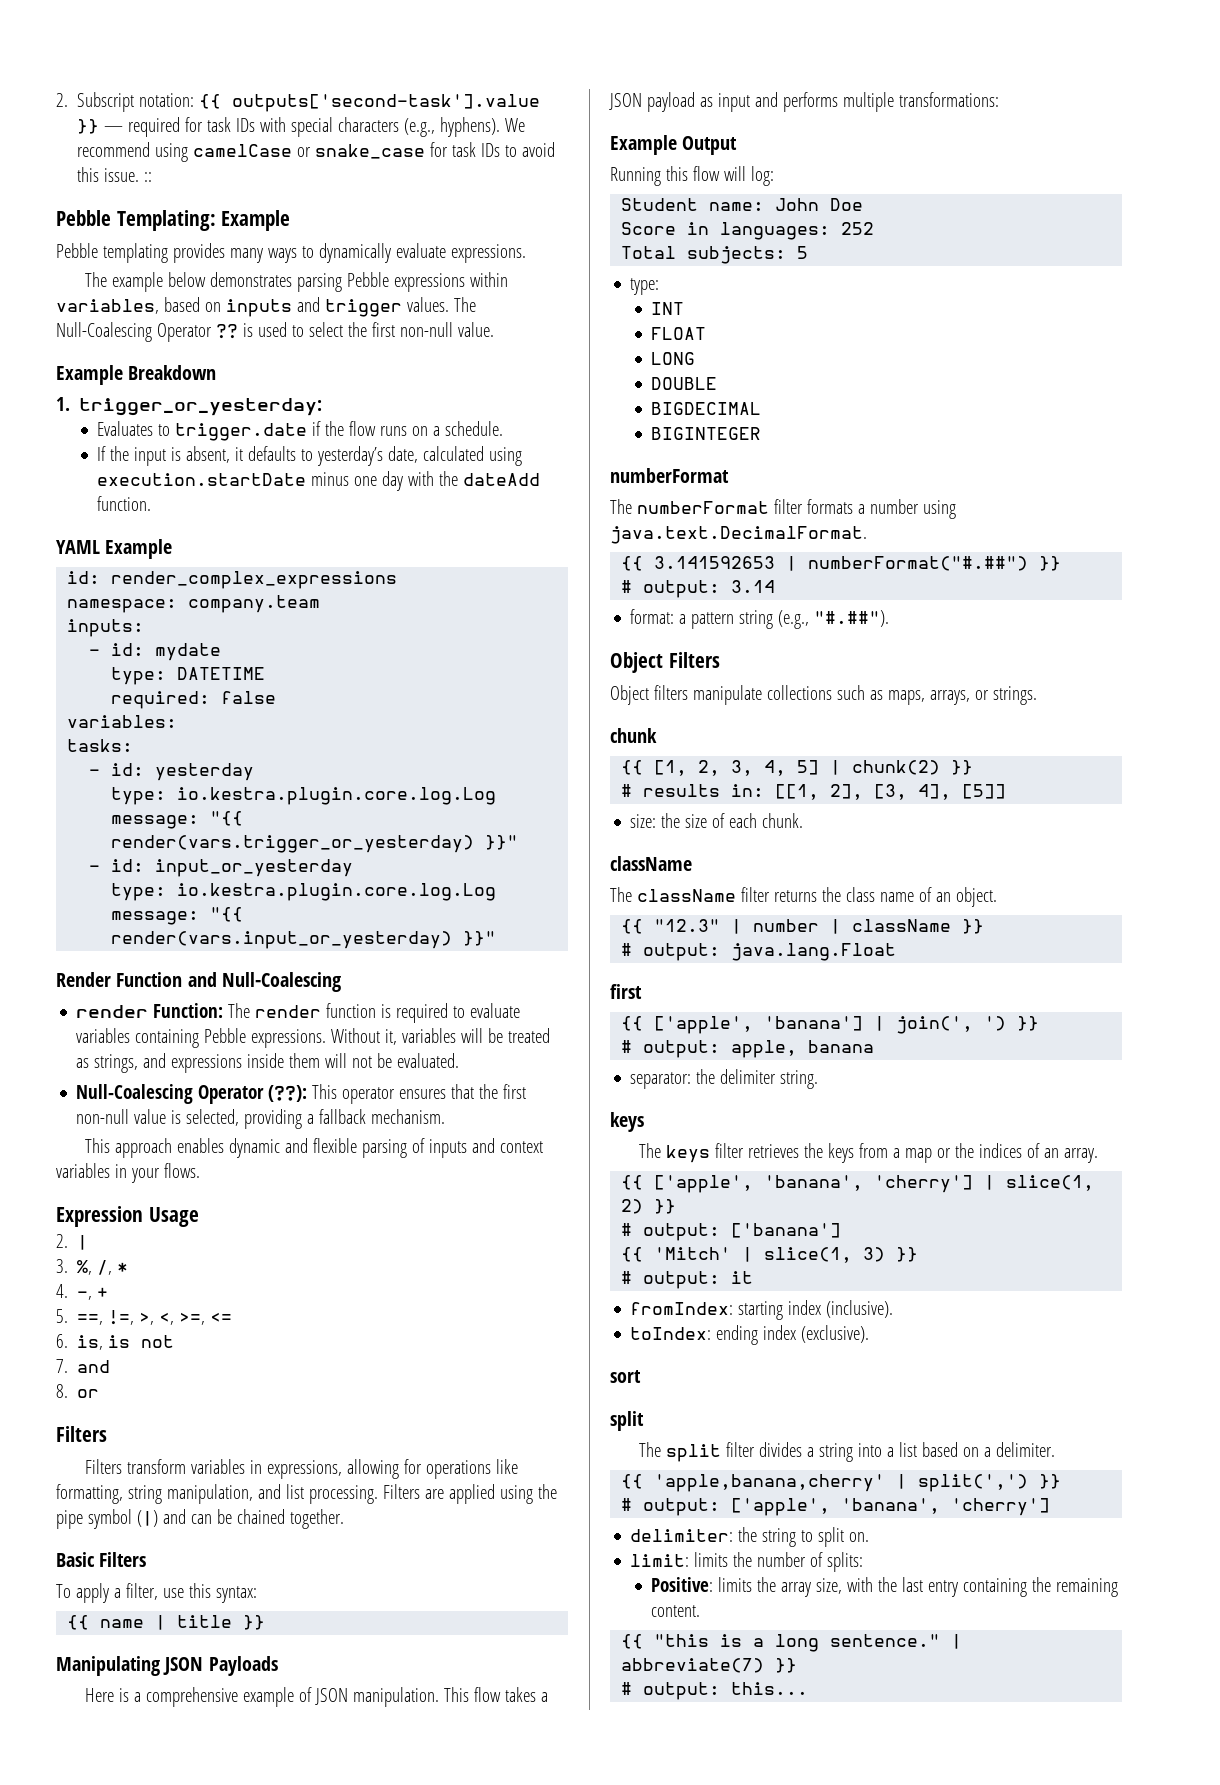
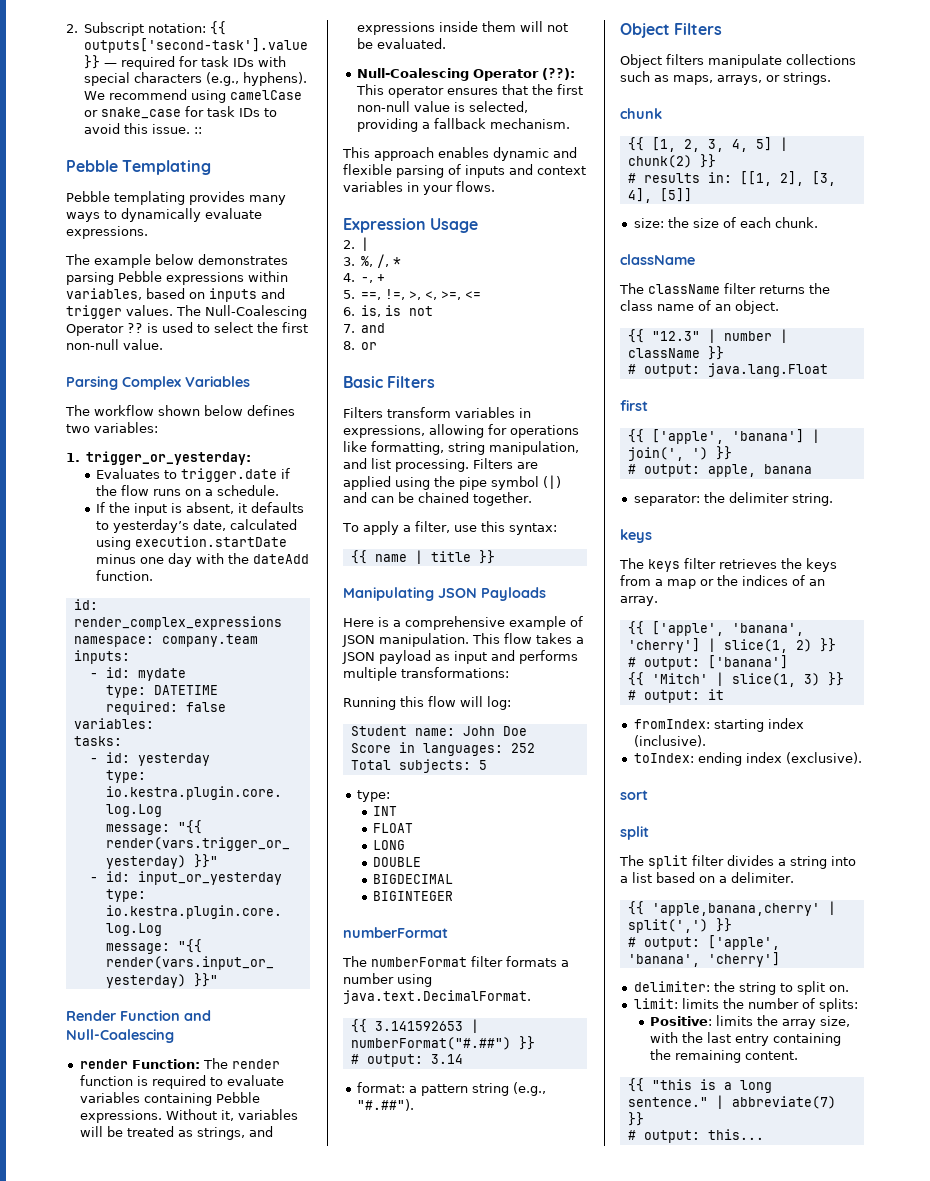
- Pebble Templating: Example
+ Pebble Templating
- Example Breakdown
+ Parsing Complex Variables
+ The workflow shown below defines two variables:
- YAML Example
  8. or
- Filters
+ Basic Filters
- Basic Filters
- Example Output

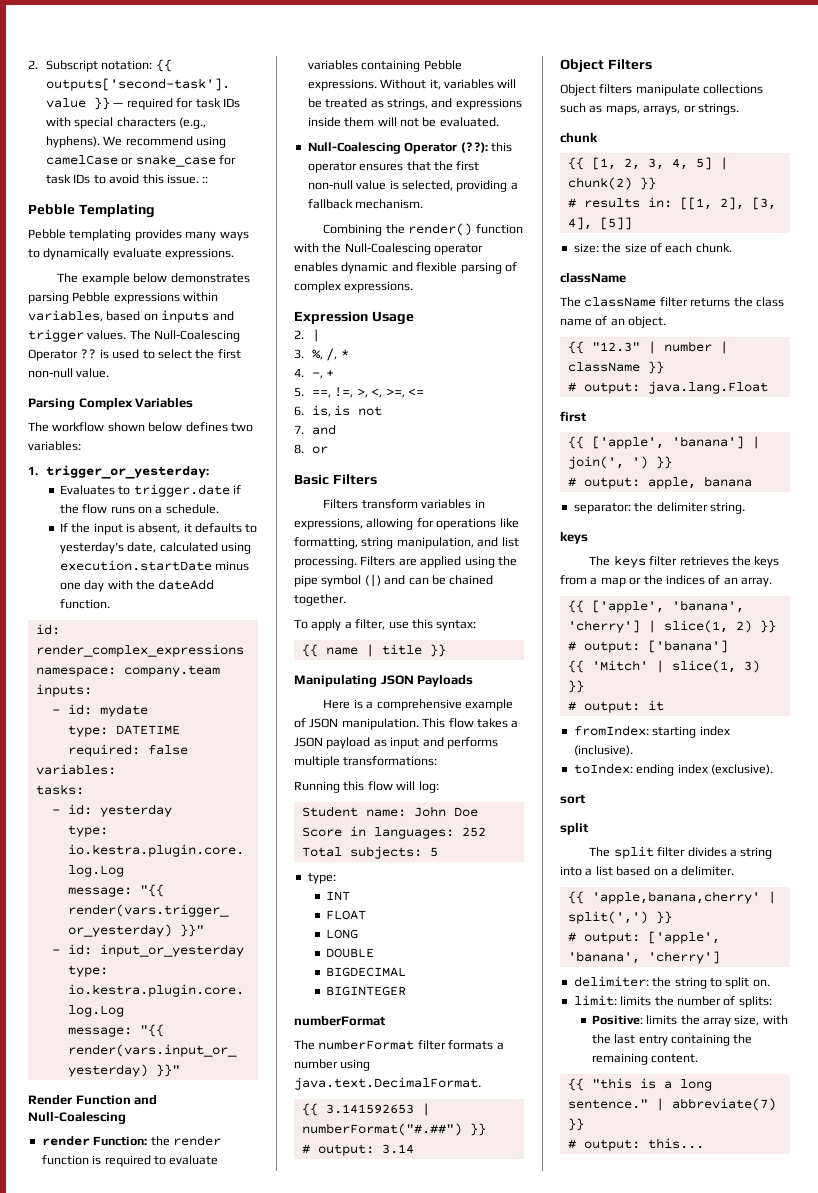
- render Function: The render function is required to evaluate variables containing Pebble expressions.
+ render Function: the render function is required to evaluate variables containing Pebble expressions.
- Null-Coalescing Operator (??): This operator ensures that the first non-null value is selected, providing a fallback mechanism.
+ Null-Coalescing Operator (??): this operator ensures that the first non-null value is selected, providing a fallback mechanism.
- This approach enables dynamic and flexible parsing of inputs and context variables in your flows.
+ Combining the render() function with the Null-Coalescing operator enables dynamic and flexible parsing of complex expressions.
- format: a pattern string (e.g., "#.##").

